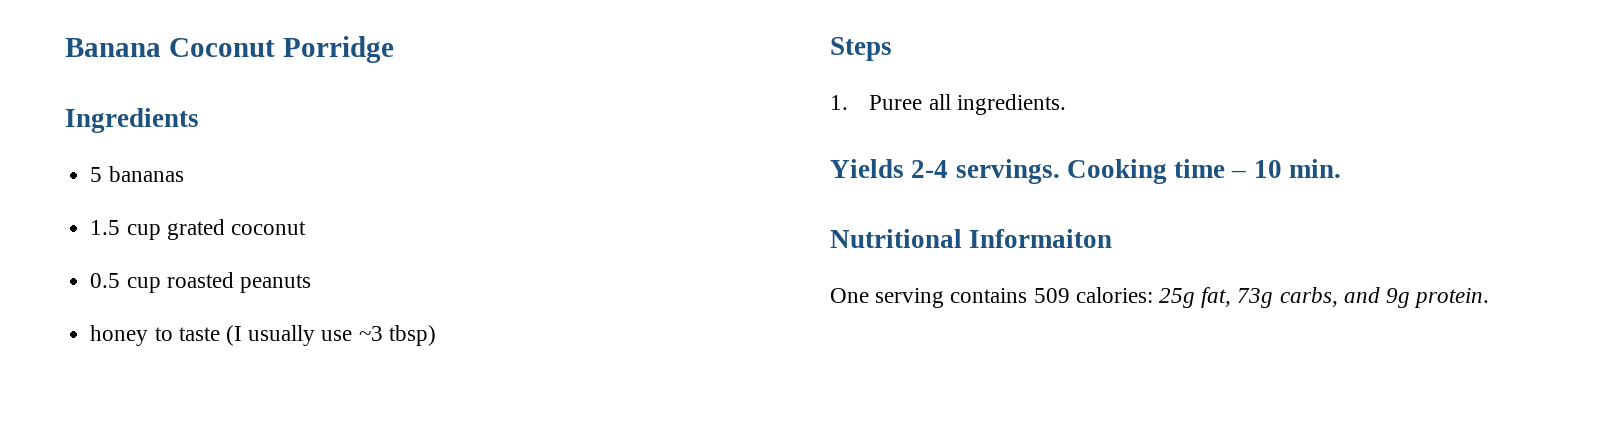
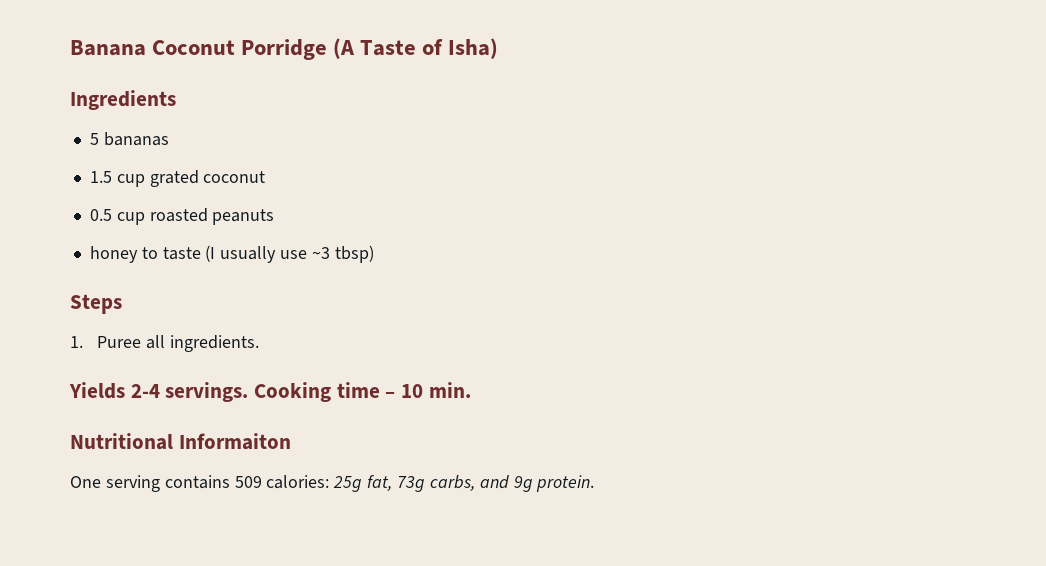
- Banana Coconut Porridge
+ Banana Coconut Porridge (A Taste of Isha)

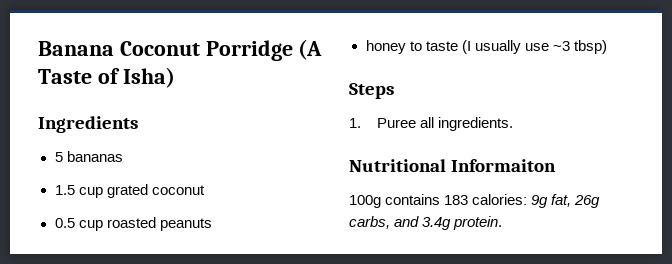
- Yields 2-4 servings. Cooking time – 10 min.
  Nutritional Informaiton
- One serving contains 509 calories: 25g fat, 73g carbs, and 9g protein.
+ 100g contains 183 calories: 9g fat, 26g carbs, and 3.4g protein.

